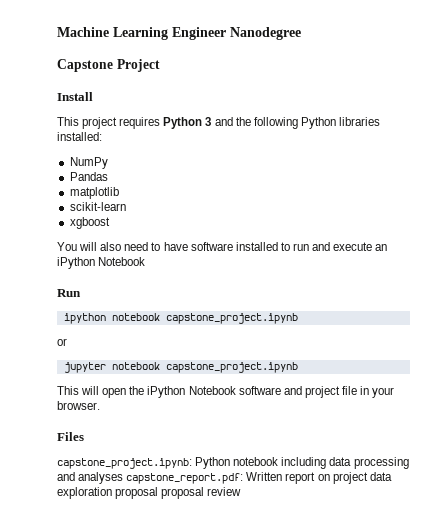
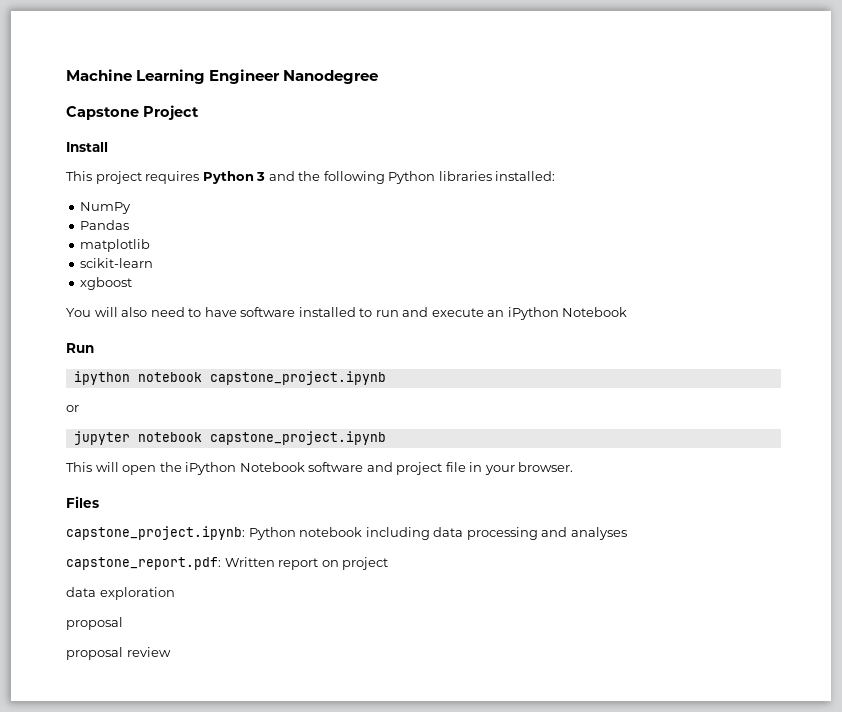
- capstone_project.ipynb: Python notebook including data processing and analyses capstone_report.pdf: Written report on project data exploration proposal proposal review
+ capstone_project.ipynb: Python notebook including data processing and analyses
+ capstone_report.pdf: Written report on project
+ data exploration
+ proposal
+ proposal review

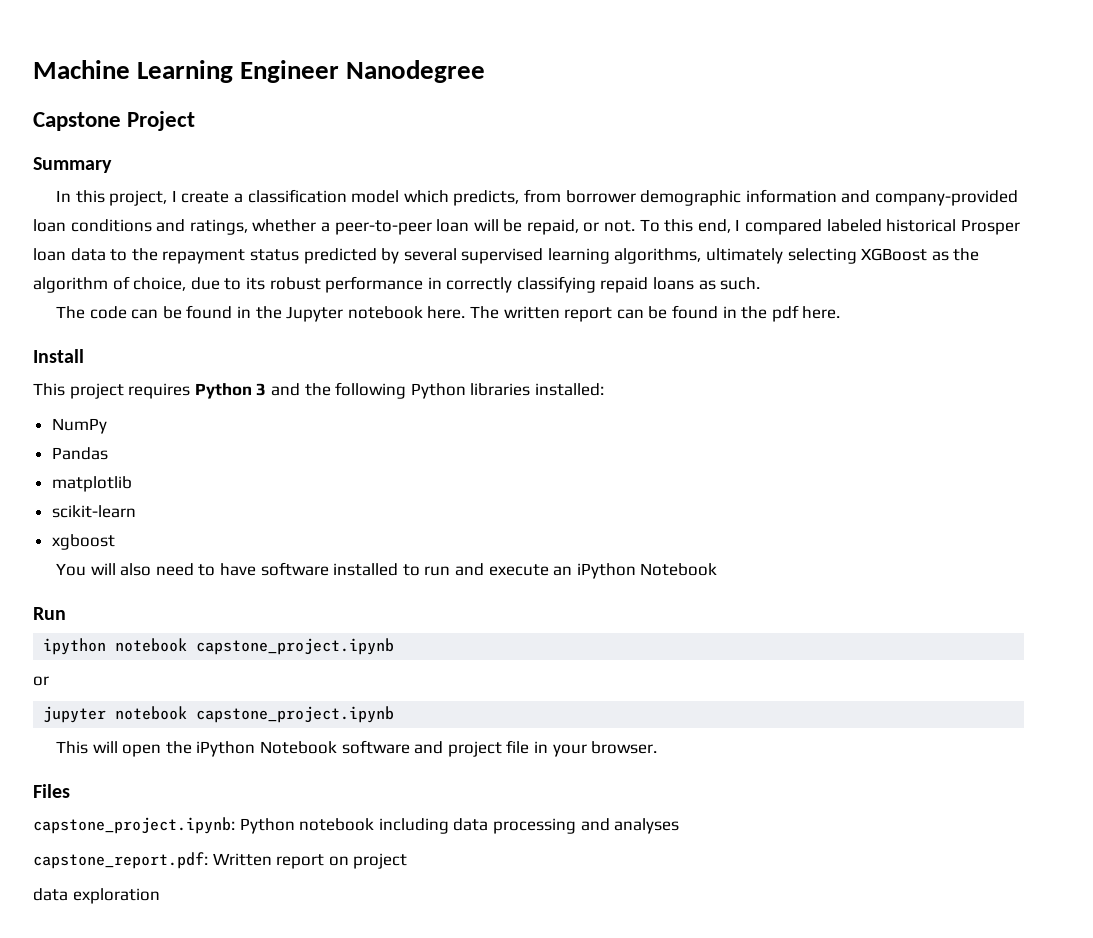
+ Summary
+ In this project, I create a classification model which predicts, from borrower demographic information and company-provided loan conditions and ratings, whether a peer-to-peer loan will be repaid, or not. To this end, I compared labeled historical Prosper loan data to the repayment status predicted by several supervised learning algorithms, ultimately selecting XGBoost as the algorithm of choice, due to its robust performance in correctly classifying repaid loans as such.
+ The code can be found in the Jupyter notebook here. The written report can be found in the pdf here.
  data exploration
- proposal
- proposal review

